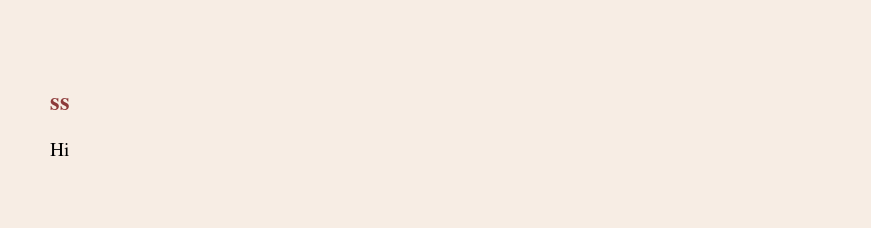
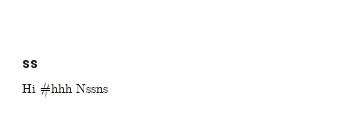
- Hi
+ Hi #hhh Nssns

